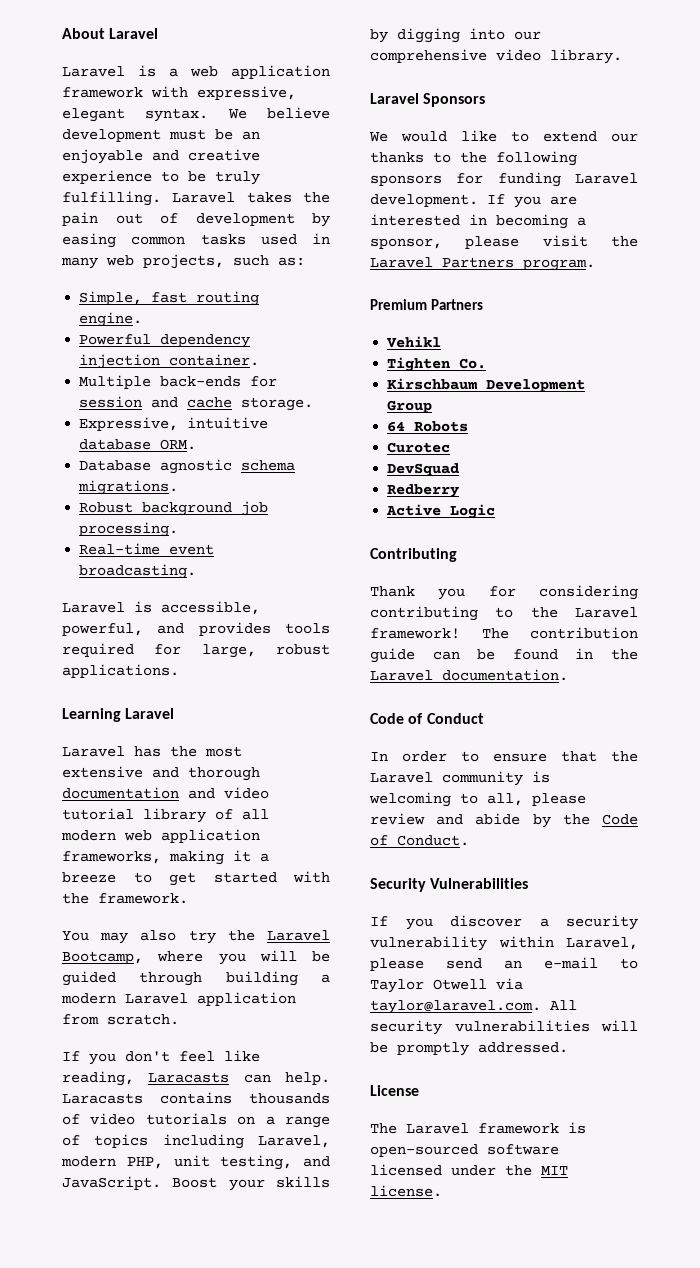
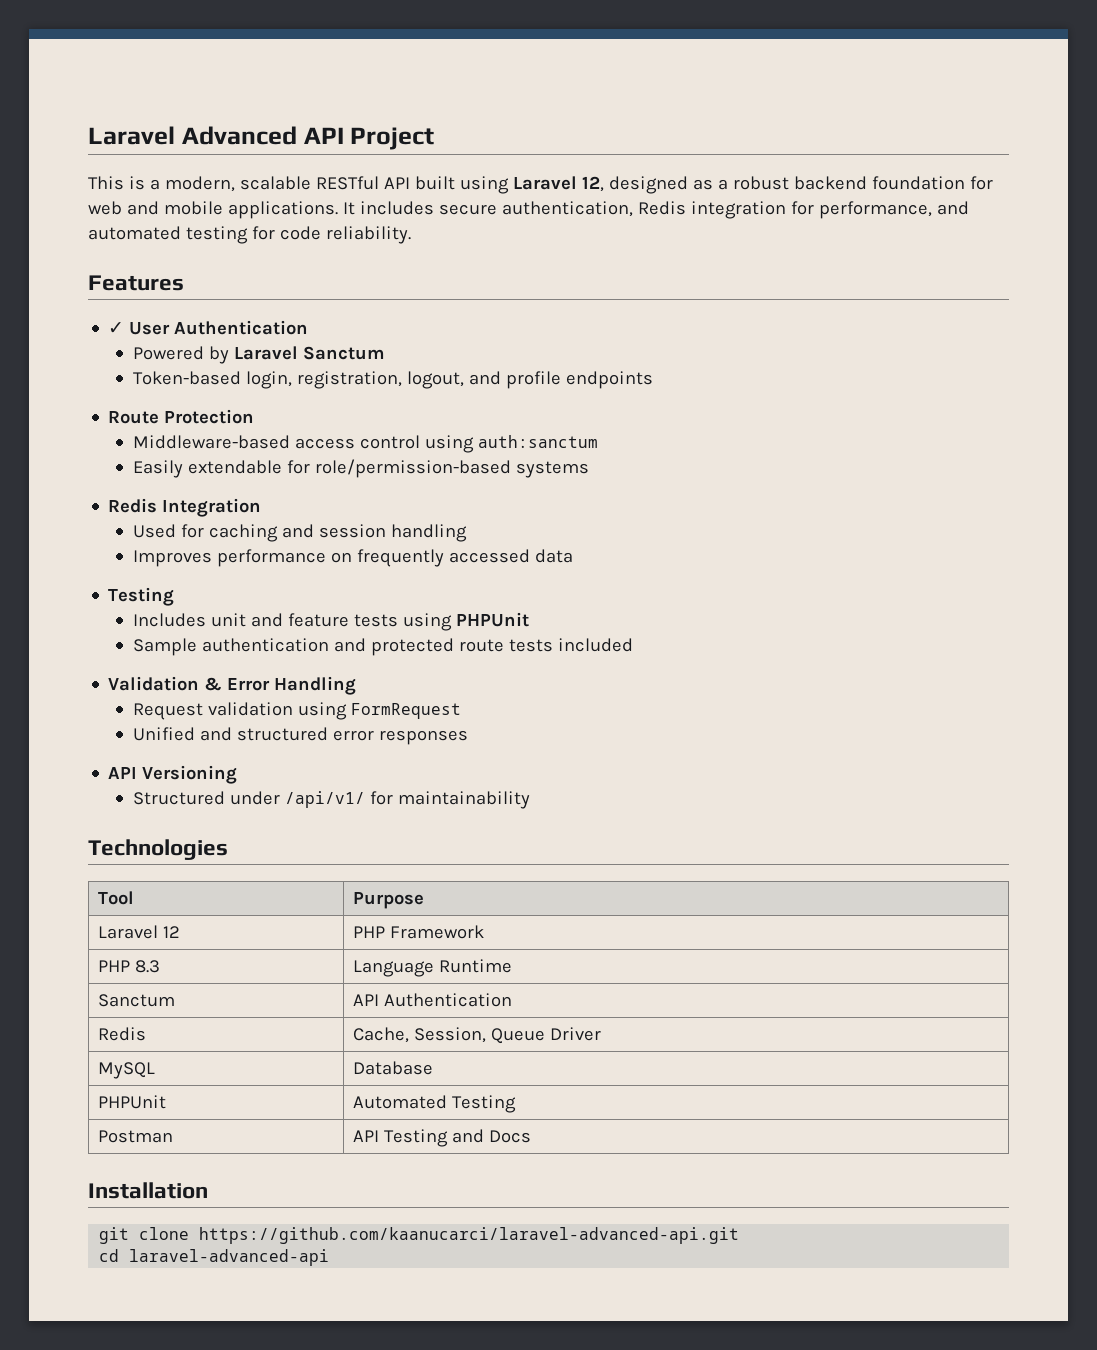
- About Laravel
- Laravel is a web application framework with expressive, elegant syntax. We believe development must be an enjoyable and creative experience to be truly fulfilling. Laravel takes the pain out of development by easing common tasks used in many web projects, such as:
- Simple, fast routing engine.
- Powerful dependency injection container.
- Multiple back-ends for session and cache storage.
- Expressive, intuitive database ORM.
- Database agnostic schema migrations.
- Robust background job processing.
- Real-time event broadcasting.
- Laravel is accessible, powerful, and provides tools required for large, robust applications.
- Learning Laravel
- Laravel has the most extensive and thorough documentation and video tutorial library of all modern web application frameworks, making it a breeze to get started with the framework.
- You may also try the Laravel Bootcamp, where you will be guided through building a modern Laravel application from scratch.
- If you don't feel like reading, Laracasts can help. Laracasts contains thousands of video tutorials on a range of topics including Laravel, modern PHP, unit testing, and JavaScript. Boost your skills by digging into our comprehensive video library.
- Laravel Sponsors
- We would like to extend our thanks to the following sponsors for funding Laravel development. If you are interested in becoming a sponsor, please visit the Laravel Partners program.
- Premium Partners
- Vehikl
- Tighten Co.
- Kirschbaum Development Group
- 64 Robots
- Curotec
- DevSquad
- Redberry
- Active Logic
- Contributing
- Thank you for considering contributing to the Laravel framework! The contribution guide can be found in the Laravel documentation.
- Code of Conduct
- In order to ensure that the Laravel community is welcoming to all, please review and abide by the Code of Conduct.
- Security Vulnerabilities
- If you discover a security vulnerability within Laravel, please send an e-mail to Taylor Otwell via taylor@laravel.com. All security vulnerabilities will be promptly addressed.
- License
- The Laravel framework is open-sourced software licensed under the MIT license.
+ Laravel Advanced API Project
+ This is a modern, scalable RESTful API built using Laravel 12, designed as a robust backend foundation for web and mobile applications. It includes secure authentication, Redis integration for performance, and automated testing for code reliability.
+ Features
+ ✓ User Authentication
+ Powered by Laravel Sanctum
+ Token-based login, registration, logout, and profile endpoints
+ Route Protection
+ Middleware-based access control using auth:sanctum
+ Easily extendable for role/permission-based systems
+ Redis Integration
+ Used for caching and session handling
+ Improves performance on frequently accessed data
+ Testing
+ Includes unit and feature tests using PHPUnit
+ Sample authentication and protected route tests included
+ Validation & Error Handling
+ Request validation using FormRequest
+ Unified and structured error responses
+ API Versioning
+ Structured under /api/v1/ for maintainability
+ Technologies
+ Tool | Purpose
+ Laravel 12 | PHP Framework
+ PHP 8.3 | Language Runtime
+ Sanctum | API Authentication
+ Redis | Cache, Session, Queue Driver
+ MySQL | Database
+ PHPUnit | Automated Testing
+ Postman | API Testing and Docs
+ Installation
+ git clone https://github.com/kaanucarci/laravel-advanced-api.git
+ cd laravel-advanced-api

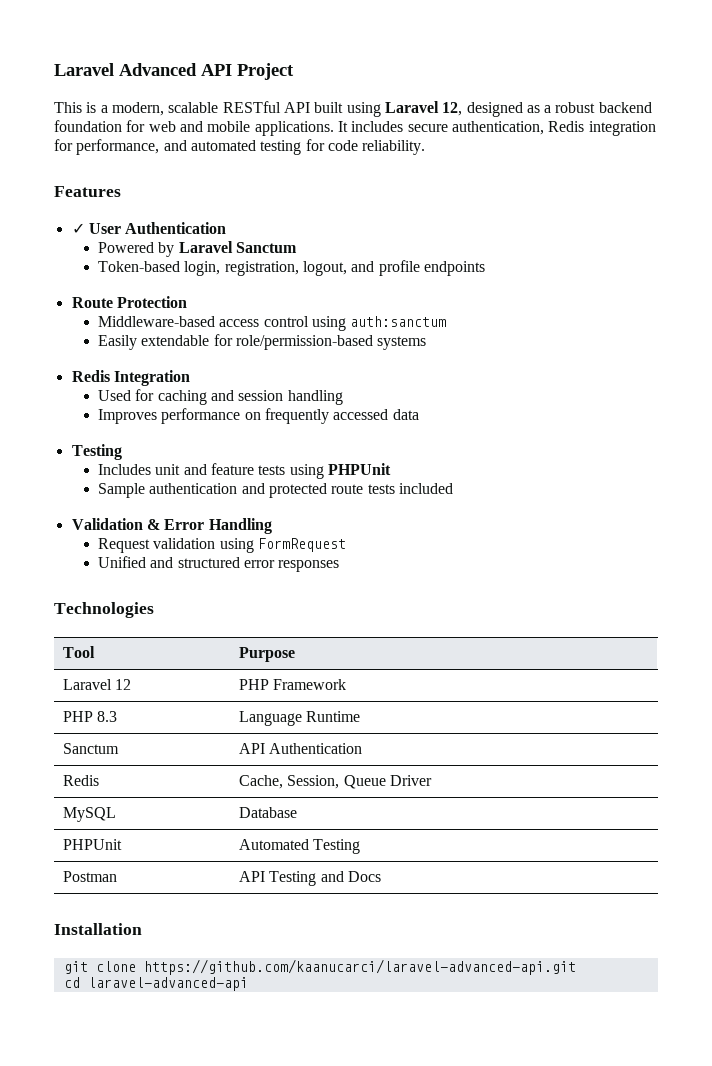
- API Versioning
- Structured under /api/v1/ for maintainability

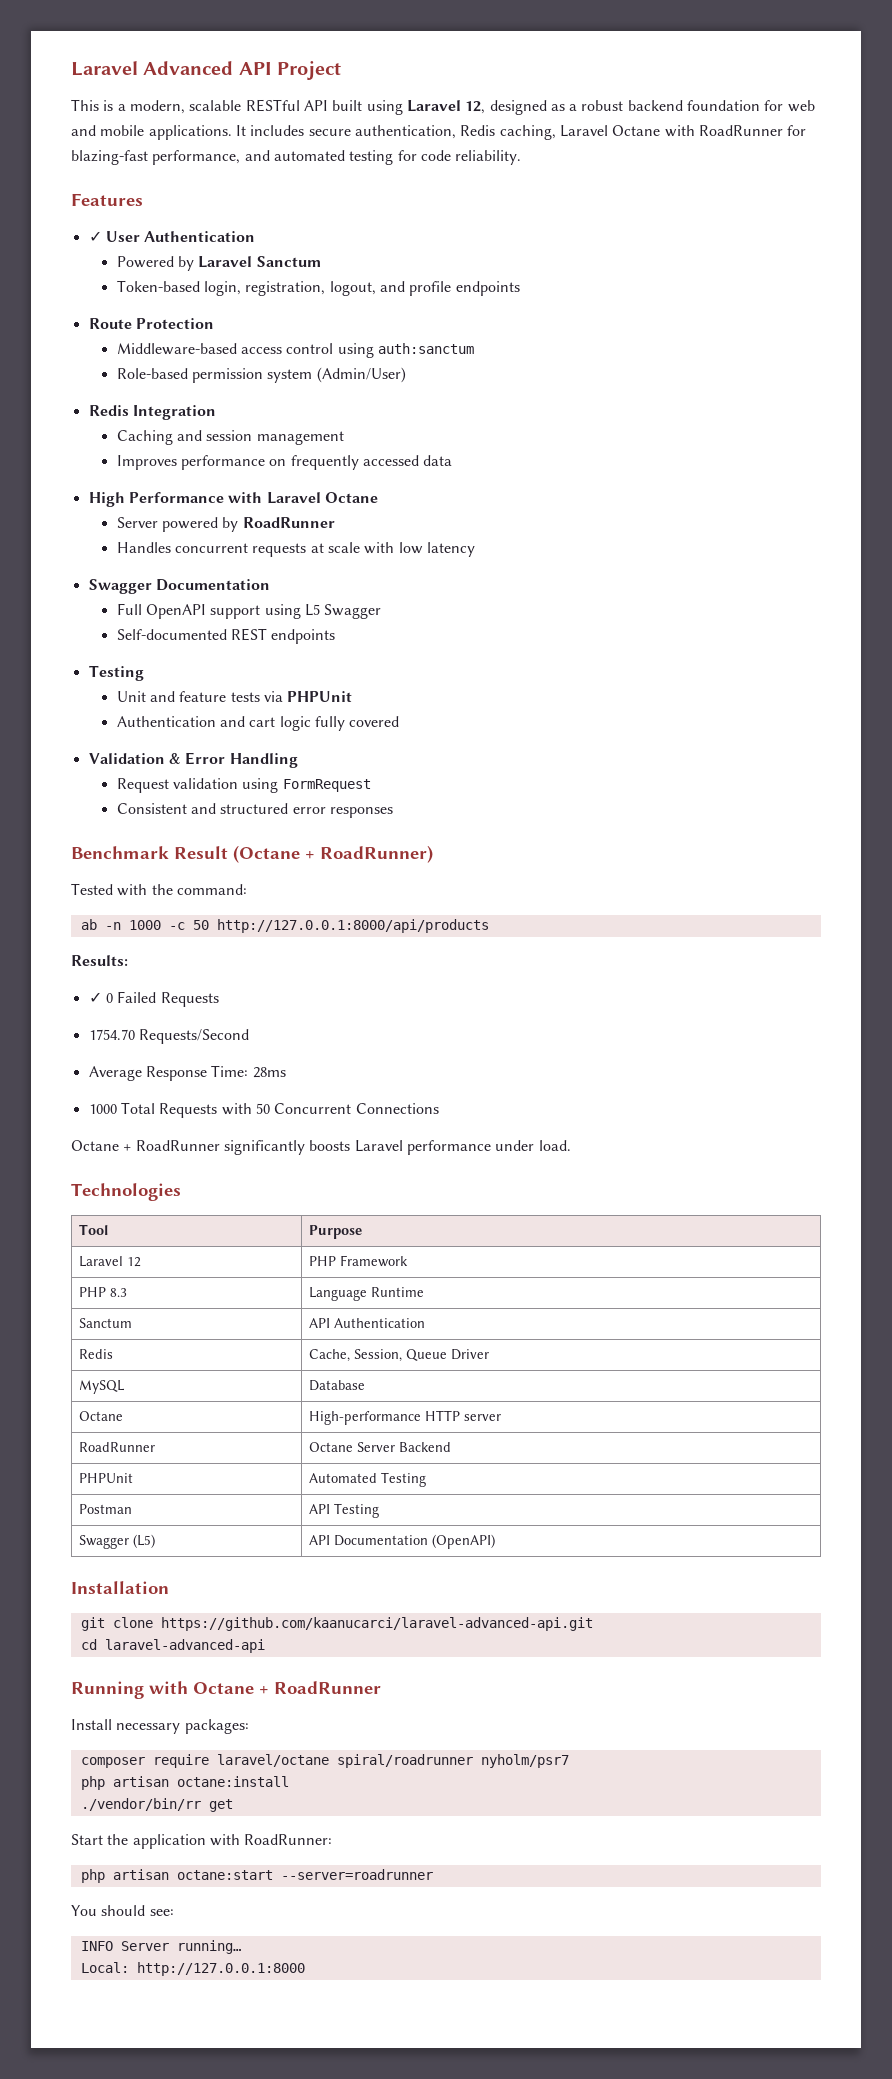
- It includes secure authentication, Redis integration for performance, and automated testing for code reliability.
+ It includes secure authentication, Redis caching, Laravel Octane with RoadRunner for blazing-fast performance, and automated testing for code reliability.
- Easily extendable for role/permission-based systems
+ Role-based permission system (Admin/User)
- Used for caching and session handling
+ Caching and session management
  Improves performance on frequently accessed data
+ High Performance with Laravel Octane
+ Server powered by RoadRunner
+ Handles concurrent requests at scale with low latency
+ Swagger Documentation
+ Full OpenAPI support using L5 Swagger
+ Self-documented REST endpoints
  Testing
- Includes unit and feature tests using PHPUnit
+ Unit and feature tests via PHPUnit
- Sample authentication and protected route tests included
+ Authentication and cart logic fully covered
- Unified and structured error responses
+ Consistent and structured error responses
+ Benchmark Result (Octane + RoadRunner)
+ Tested with the command:
+ ab -n 1000 -c 50 http://127.0.0.1:8000/api/products
+ Results:
+ ✓ 0 Failed Requests
+ 1754.70 Requests/Second
+ Average Response Time: 28ms
+ 1000 Total Requests with 50 Concurrent Connections
+ Octane + RoadRunner significantly boosts Laravel performance under load.
+ Octane | High-performance HTTP server
+ RoadRunner | Octane Server Backend
- Postman | API Testing and Docs
+ Postman | API Testing
+ Swagger (L5) | API Documentation (OpenAPI)
+ Running with Octane + RoadRunner
+ Install necessary packages:
+ composer require laravel/octane spiral/roadrunner nyholm/psr7
+ php artisan octane:install
+ ./vendor/bin/rr get
+ Start the application with RoadRunner:
+ php artisan octane:start --server=roadrunner
+ You should see:
+ INFO Server running…
+ Local: http://127.0.0.1:8000

